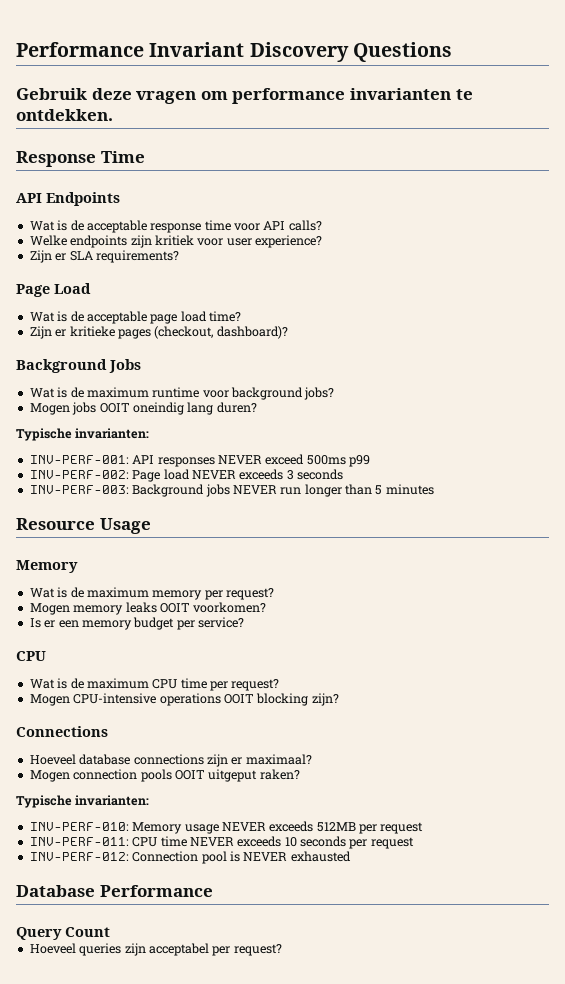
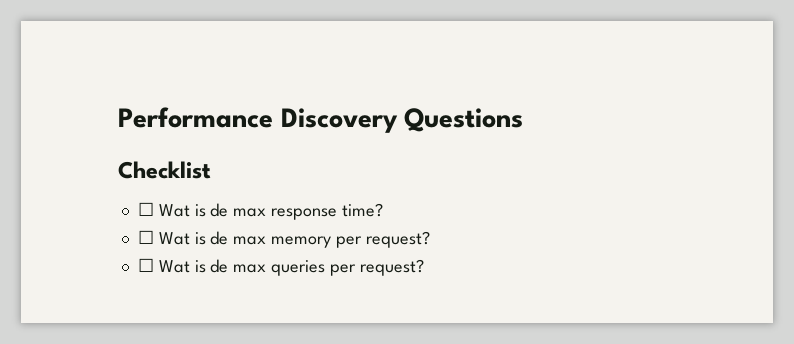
- Performance Invariant Discovery Questions
+ Performance Discovery Questions
- Gebruik deze vragen om performance invarianten te ontdekken.
- Response Time
- API Endpoints
- Wat is de acceptable response time voor API calls?
- Welke endpoints zijn kritiek voor user experience?
- Zijn er SLA requirements?
- Page Load
- Wat is de acceptable page load time?
- Zijn er kritieke pages (checkout, dashboard)?
- Background Jobs
- Wat is de maximum runtime voor background jobs?
- Mogen jobs OOIT oneindig lang duren?
- Typische invarianten:
- INV-PERF-001: API responses NEVER exceed 500ms p99
- INV-PERF-002: Page load NEVER exceeds 3 seconds
- INV-PERF-003: Background jobs NEVER run longer than 5 minutes
- Resource Usage
- Memory
- Wat is de maximum memory per request?
- Mogen memory leaks OOIT voorkomen?
- Is er een memory budget per service?
- CPU
- Wat is de maximum CPU time per request?
- Mogen CPU-intensive operations OOIT blocking zijn?
- Connections
- Hoeveel database connections zijn er maximaal?
- Mogen connection pools OOIT uitgeput raken?
- Typische invarianten:
- INV-PERF-010: Memory usage NEVER exceeds 512MB per request
- INV-PERF-011: CPU time NEVER exceeds 10 seconds per request
- INV-PERF-012: Connection pool is NEVER exhausted
- Database Performance
- Query Count
- Hoeveel queries zijn acceptabel per request?
+ Checklist
+ ☐ Wat is de max response time?
+ ☐ Wat is de max memory per request?
+ ☐ Wat is de max queries per request?

